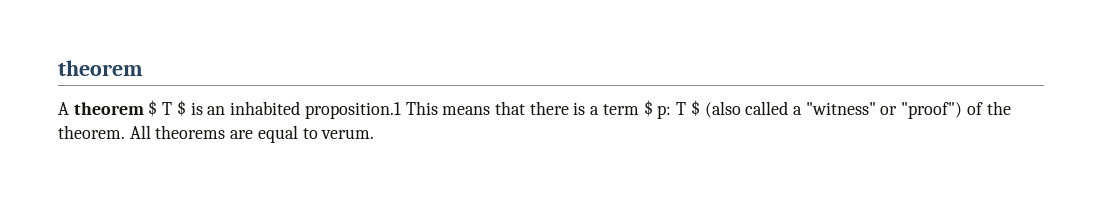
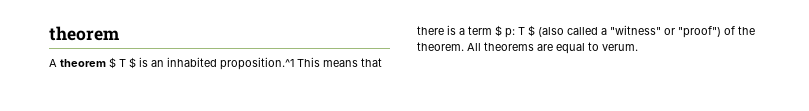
- A theorem $ T $ is an inhabited proposition.1 This means that there is a term $ p: T $ (also called a "witness" or "proof") of the theorem.
+ A theorem $ T $ is an inhabited proposition.^1 This means that there is a term $ p: T $ (also called a "witness" or "proof") of the theorem.

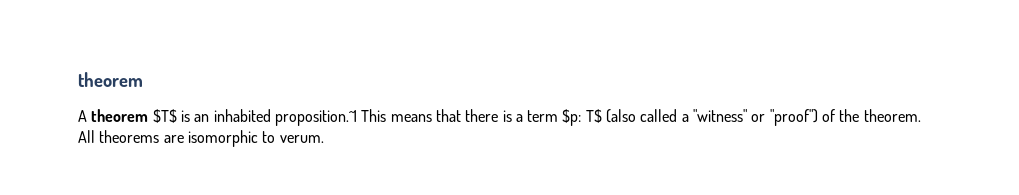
- A theorem $ T $ is an inhabited proposition.^1 This means that there is a term $ p: T $ (also called a "witness" or "proof") of the theorem.
+ A theorem $T$ is an inhabited proposition.^1 This means that there is a term $p: T$ (also called a "witness" or "proof") of the theorem.
- All theorems are equal to verum.
+ All theorems are isomorphic to verum.

